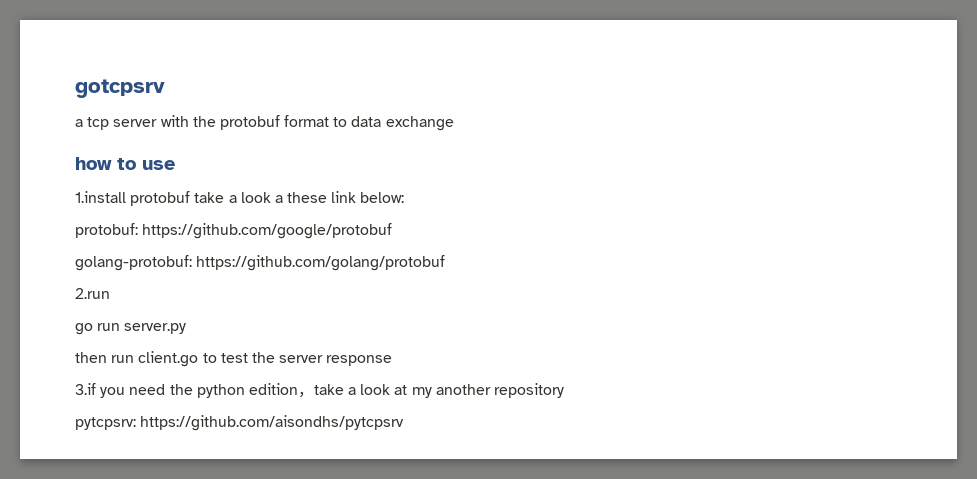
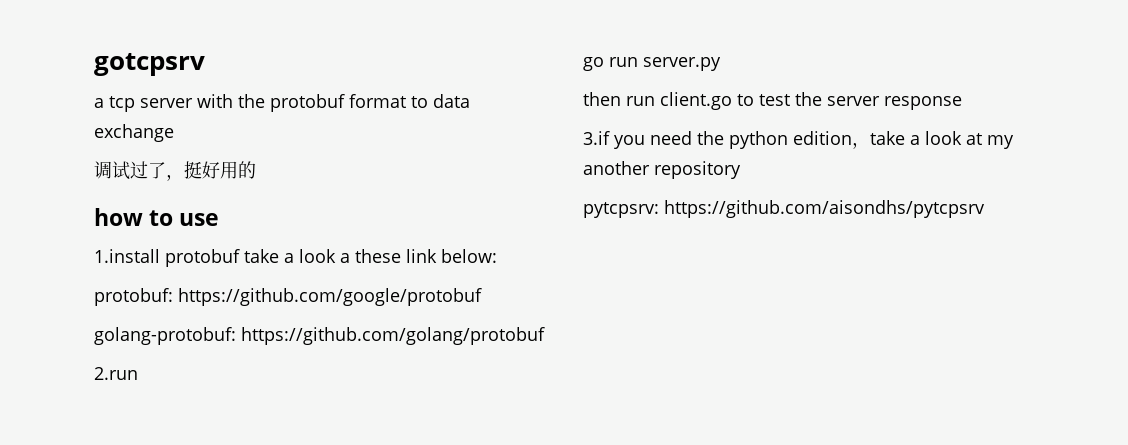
+ 调试过了，挺好用的

